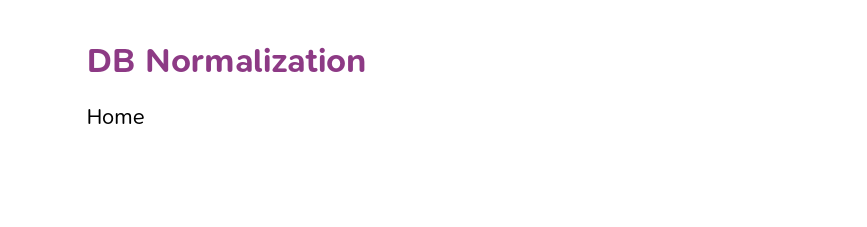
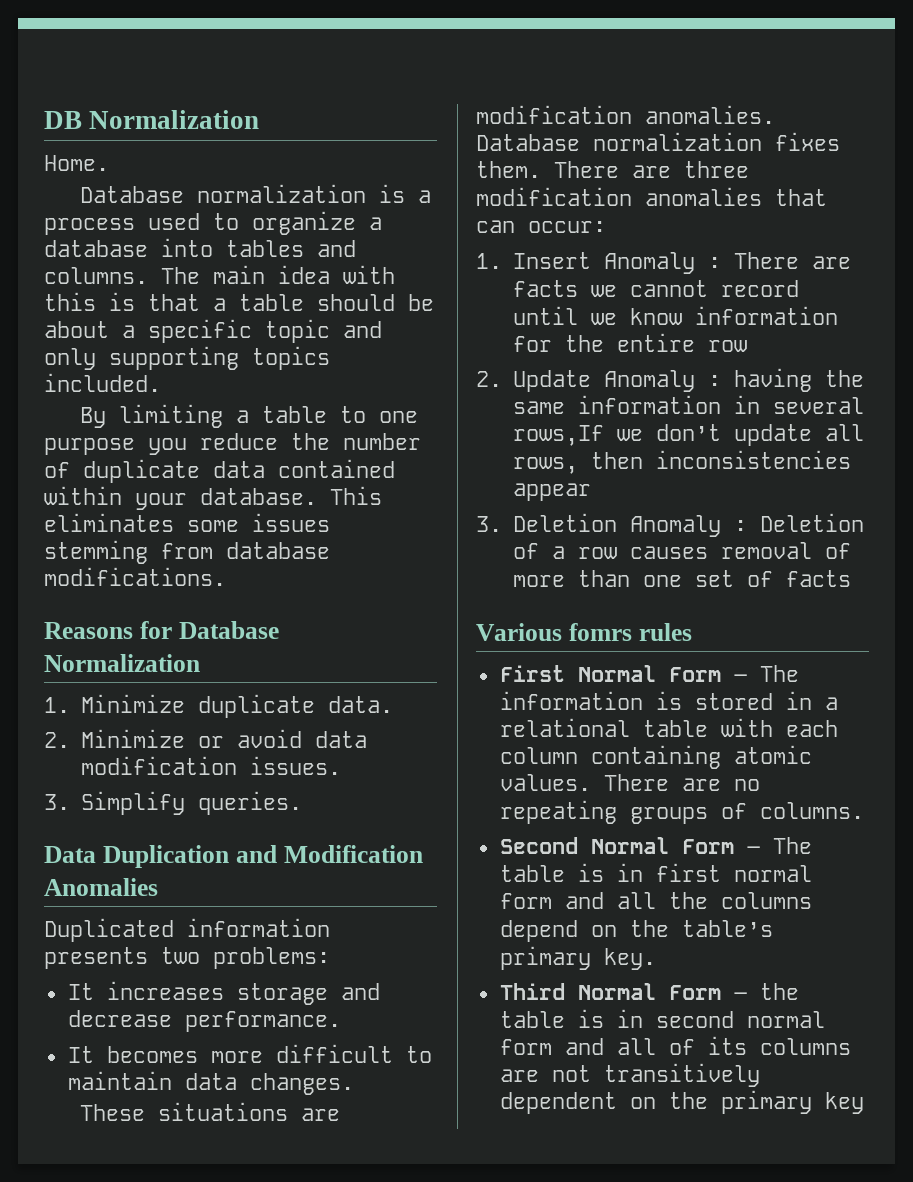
- Home
+ Home.
+ Database normalization is a process used to organize a database into tables and columns. The main idea with this is that a table should be about a specific topic and only supporting topics included.
+ By limiting a table to one purpose you reduce the number of duplicate data contained within your database. This eliminates some issues stemming from database modifications.
+ Reasons for Database Normalization
+ 1. Minimize duplicate data.
+ 2. Minimize or avoid data modification issues.
+ 3. Simplify queries.
+ Data Duplication and Modification Anomalies
+ Duplicated information presents two problems:
+ It increases storage and decrease performance.
+ It becomes more difficult to maintain data changes.
+ These situations are modification anomalies. Database normalization fixes them. There are three modification anomalies that can occur:
+ 1. Insert Anomaly : There are facts we cannot record until we know information for the entire row
+ 2. Update Anomaly : having the same information in several rows,If we don’t update all rows, then inconsistencies appear
+ 3. Deletion Anomaly : Deletion of a row causes removal of more than one set of facts
+ Various fomrs rules
+ First Normal Form – The information is stored in a relational table with each column containing atomic values. There are no repeating groups of columns.
+ Second Normal Form – The table is in first normal form and all the columns depend on the table’s primary key.
+ Third Normal Form – the table is in second normal form and all of its columns are not transitively dependent on the primary key

